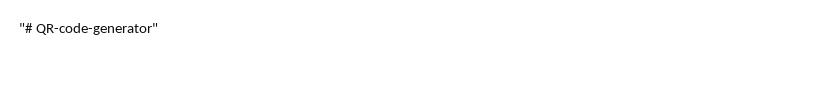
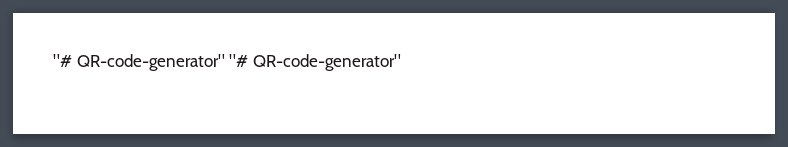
- "# QR-code-generator"
+ "# QR-code-generator" "# QR-code-generator"

